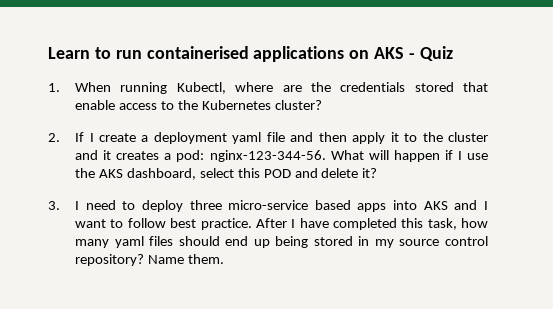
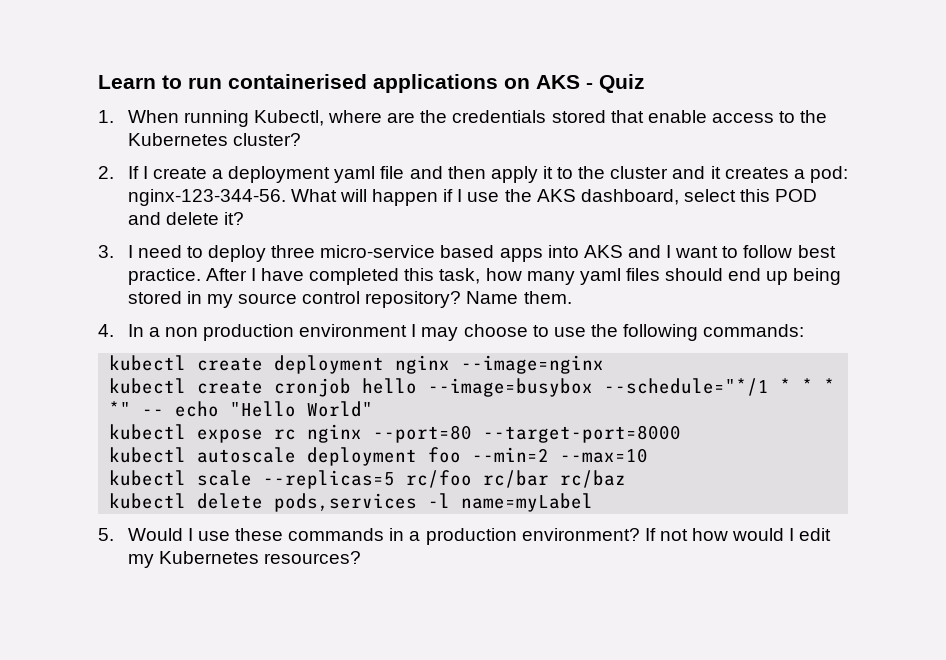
+ 4. In a non production environment I may choose to use the following commands:
+ kubectl create deployment nginx --image=nginx
+ kubectl create cronjob hello --image=busybox --schedule="*/1 * * * *" -- echo "Hello World"
+ kubectl expose rc nginx --port=80 --target-port=8000
+ kubectl autoscale deployment foo --min=2 --max=10
+ kubectl scale --replicas=5 rc/foo rc/bar rc/baz
+ kubectl delete pods,services -l name=myLabel
+ 5. Would I use these commands in a production environment? If not how would I edit my Kubernetes resources?

